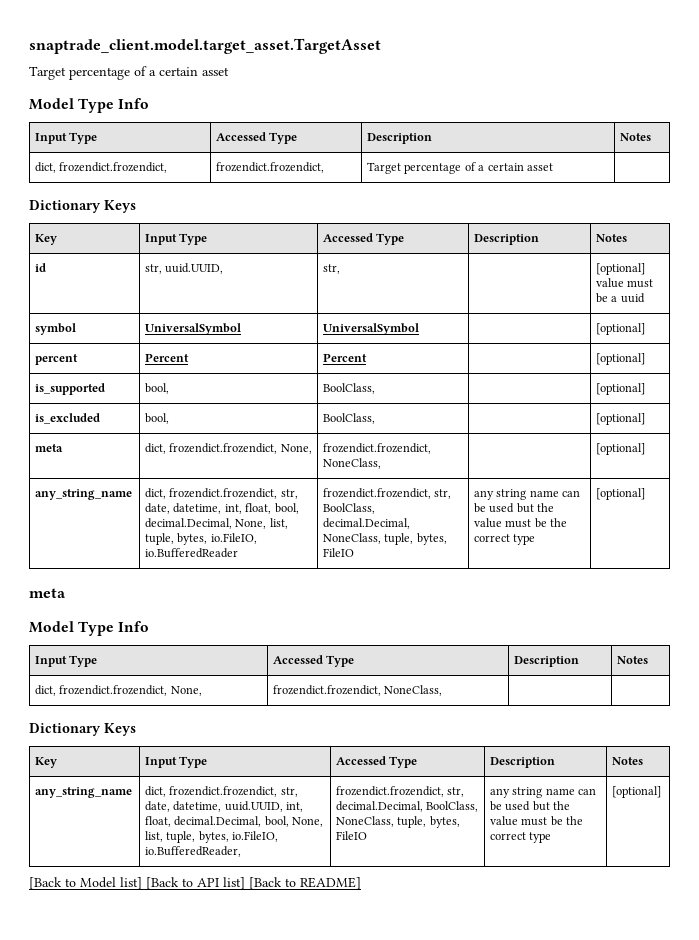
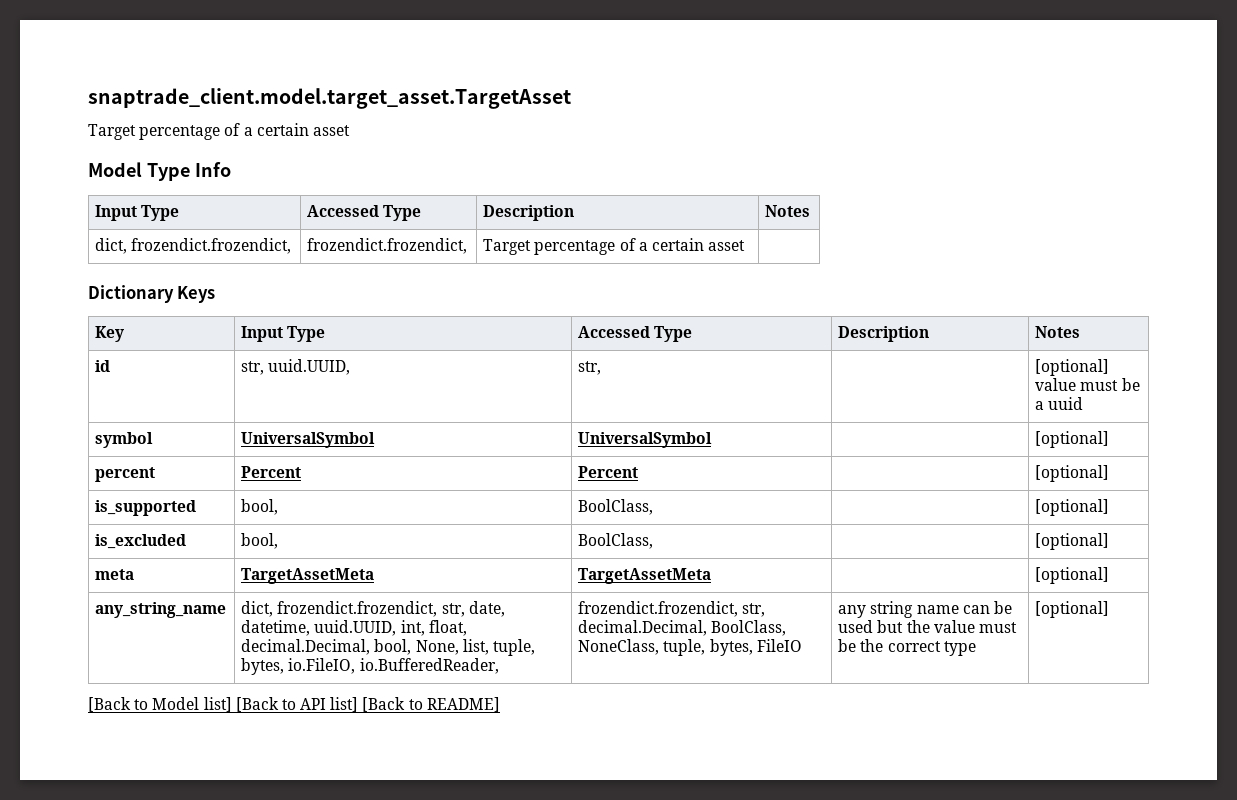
- meta | dict, frozendict.frozendict, None, | frozendict.frozendict, NoneClass, | | [optional]
- any_string_name | dict, frozendict.frozendict, str, date, datetime, int, float, bool, decimal.Decimal, None, list, tuple, bytes, io.FileIO, io.BufferedReader | frozendict.frozendict, str, BoolClass, decimal.Decimal, NoneClass, tuple, bytes, FileIO | any string name can be used but the value must be the correct type | [optional]
- meta
- Model Type Info
- Input Type | Accessed Type | Description | Notes
- dict, frozendict.frozendict, None, | frozendict.frozendict, NoneClass, | |
- Dictionary Keys
- Key | Input Type | Accessed Type | Description | Notes
+ meta | TargetAssetMeta | TargetAssetMeta | | [optional]

